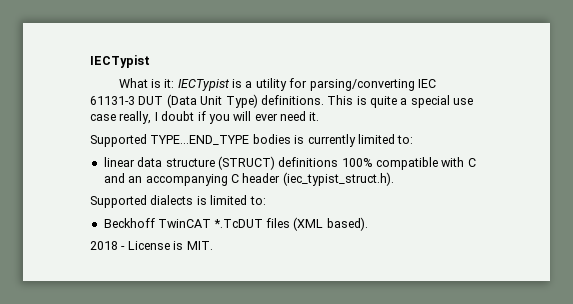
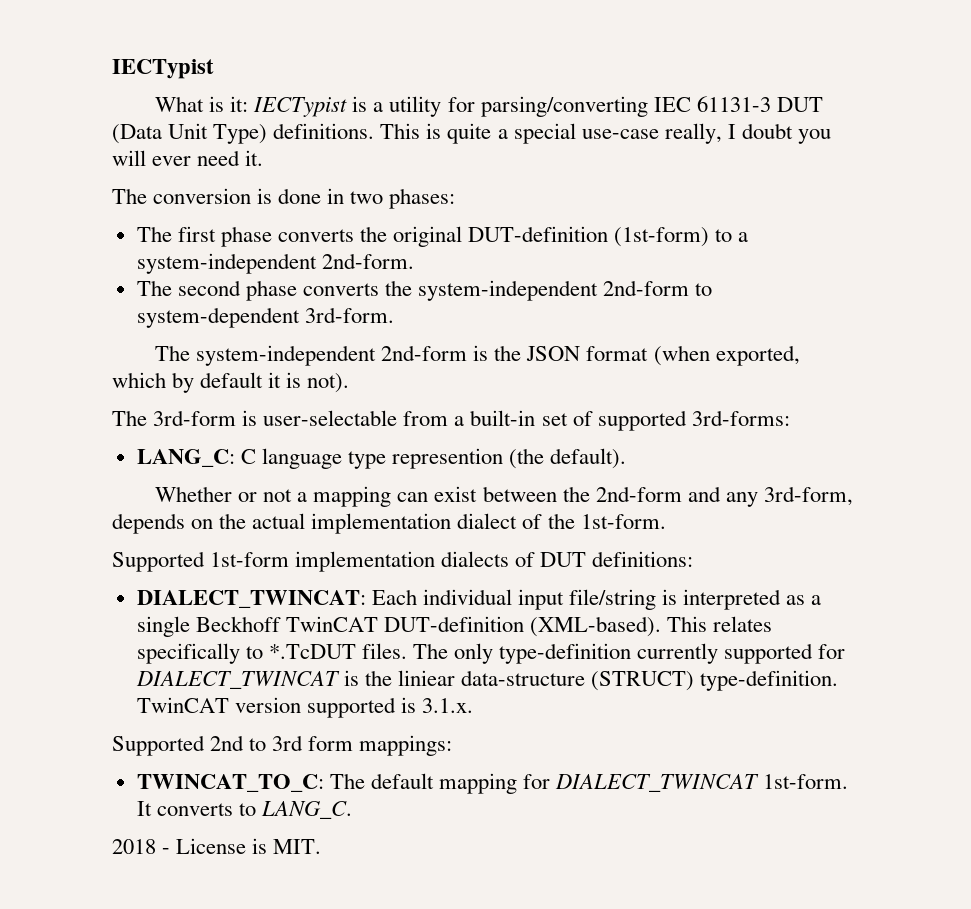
- This is quite a special use case really, I doubt if you will ever need it.
+ This is quite a special use-case really, I doubt you will ever need it.
- Supported TYPE...END_TYPE bodies is currently limited to:
- linear data structure (STRUCT) definitions 100% compatible with C and an accompanying C header (iec_typist_struct.h).
- Supported dialects is limited to:
- Beckhoff TwinCAT *.TcDUT files (XML based).
+ The conversion is done in two phases:
+ The first phase converts the original DUT-definition (1st-form) to a system-independent 2nd-form.
+ The second phase converts the system-independent 2nd-form to system-dependent 3rd-form.
+ The system-independent 2nd-form is the JSON format (when exported, which by default it is not).
+ The 3rd-form is user-selectable from a built-in set of supported 3rd-forms:
+ LANG_C: C language type represention (the default).
+ Whether or not a mapping can exist between the 2nd-form and any 3rd-form, depends on the actual implementation dialect of the 1st-form.
+ Supported 1st-form implementation dialects of DUT definitions:
+ DIALECT_TWINCAT: Each individual input file/string is interpreted as a single Beckhoff TwinCAT DUT-definition (XML-based). This relates specifically to *.TcDUT files. The only type-definition currently supported for DIALECT_TWINCAT is the liniear data-structure (STRUCT) type-definition. TwinCAT version supported is 3.1.x.
+ Supported 2nd to 3rd form mappings:
+ TWINCAT_TO_C: The default mapping for DIALECT_TWINCAT 1st-form. It converts to LANG_C.

